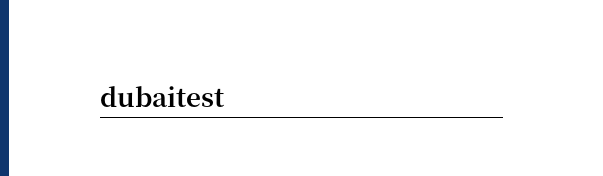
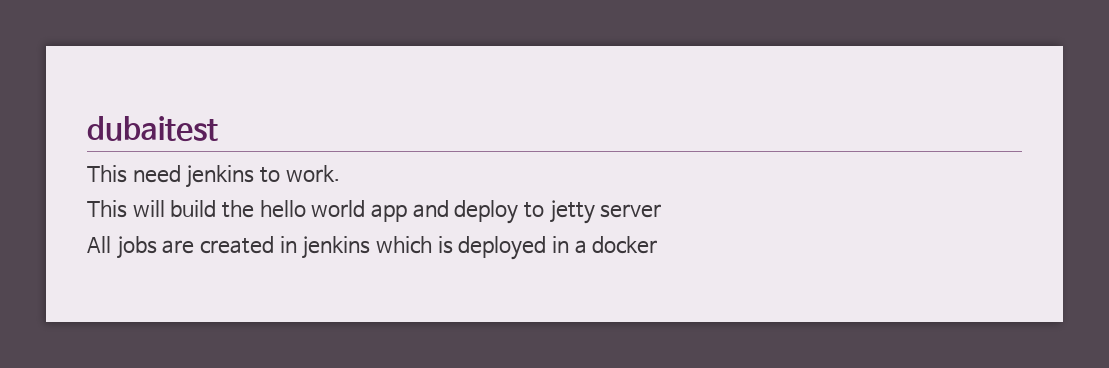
+ This need jenkins to work.
+ This will build the hello world app and deploy to jetty server
+ All jobs are created in jenkins which is deployed in a docker

